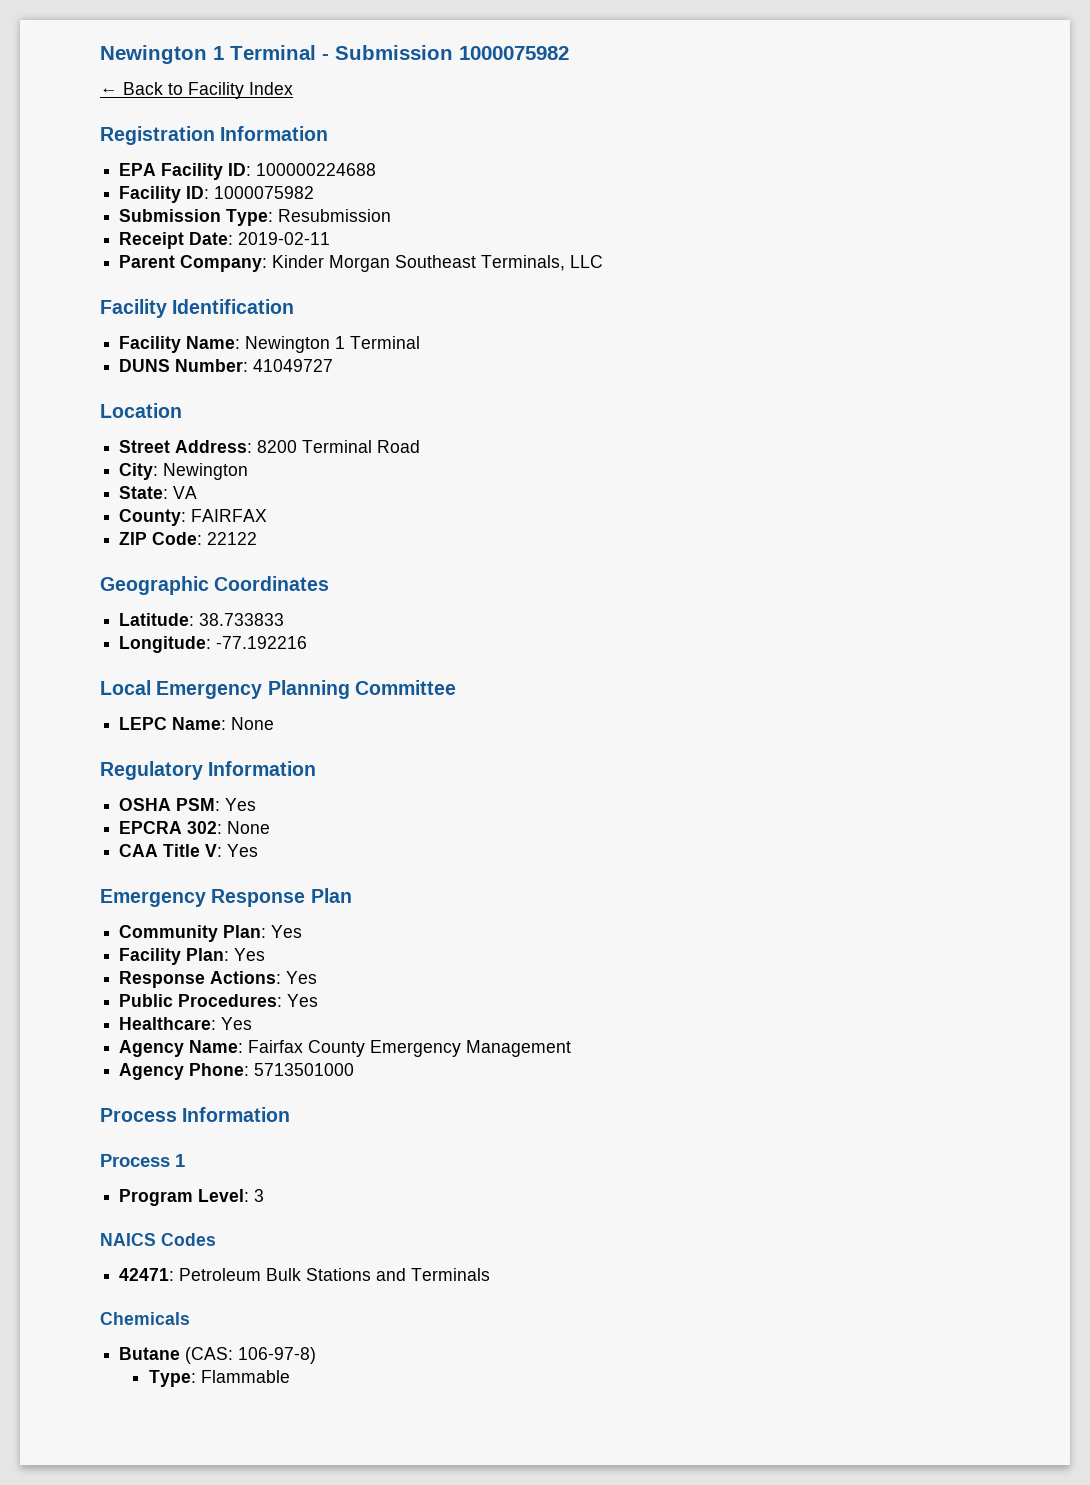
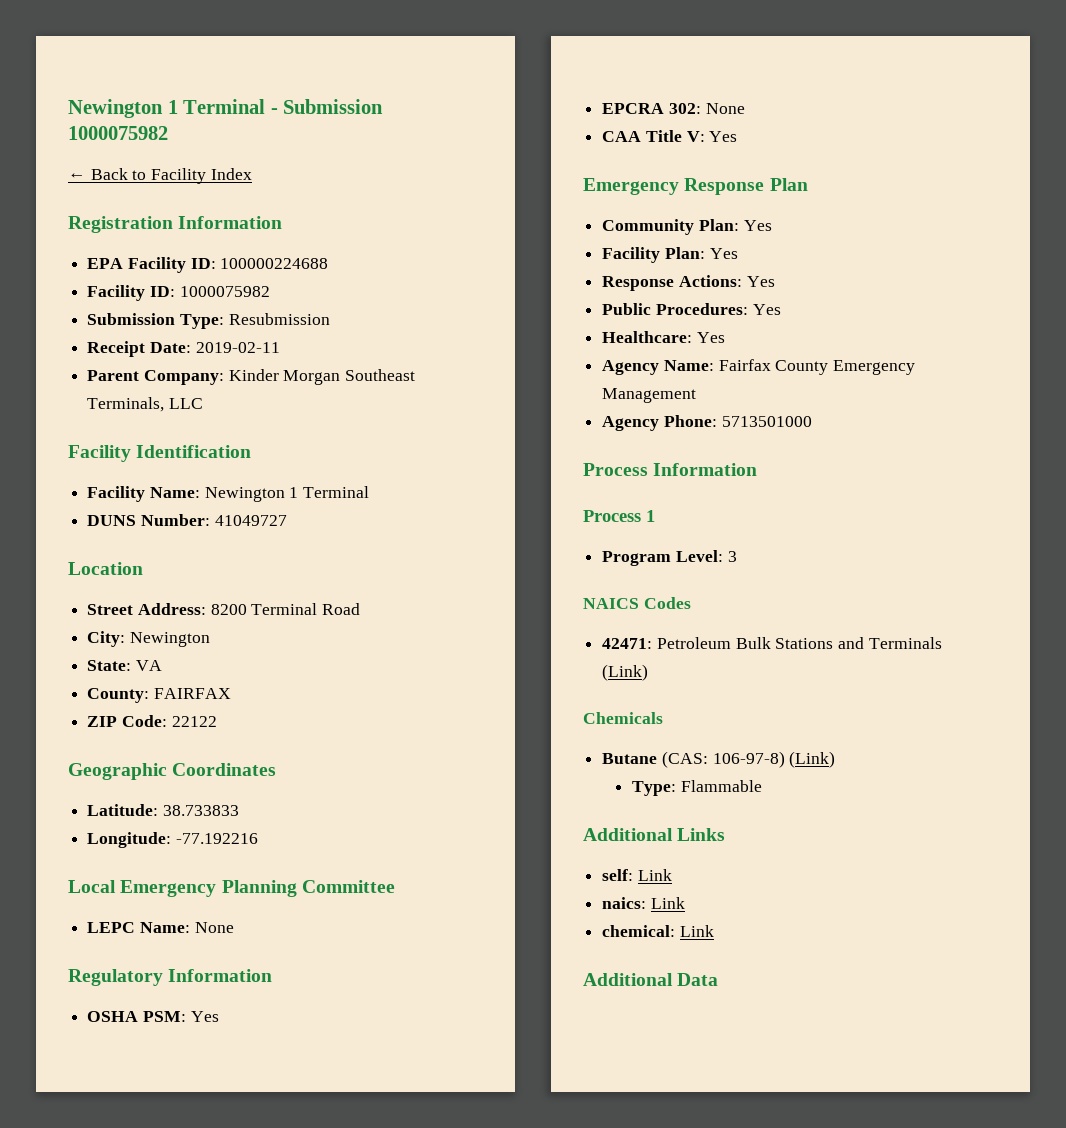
- 42471: Petroleum Bulk Stations and Terminals
+ 42471: Petroleum Bulk Stations and Terminals (Link)
- Butane (CAS: 106-97-8)
+ Butane (CAS: 106-97-8) (Link)
+ Additional Links
+ self: Link
+ naics: Link
+ chemical: Link
+ Additional Data

